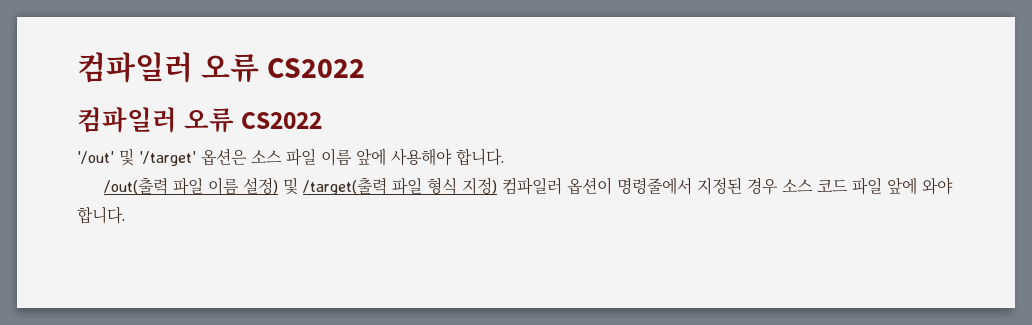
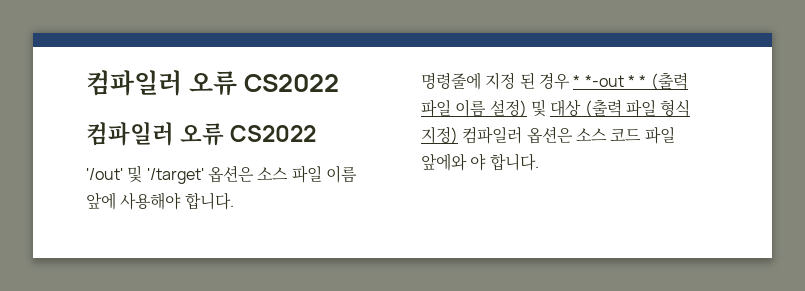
- /out(출력 파일 이름 설정) 및 /target(출력 파일 형식 지정) 컴파일러 옵션이 명령줄에서 지정된 경우 소스 코드 파일 앞에 와야 합니다.
+ 명령줄에 지정 된 경우 * *-out * * (출력 파일 이름 설정) 및 대상 (출력 파일 형식 지정) 컴파일러 옵션은 소스 코드 파일 앞에와 야 합니다.

